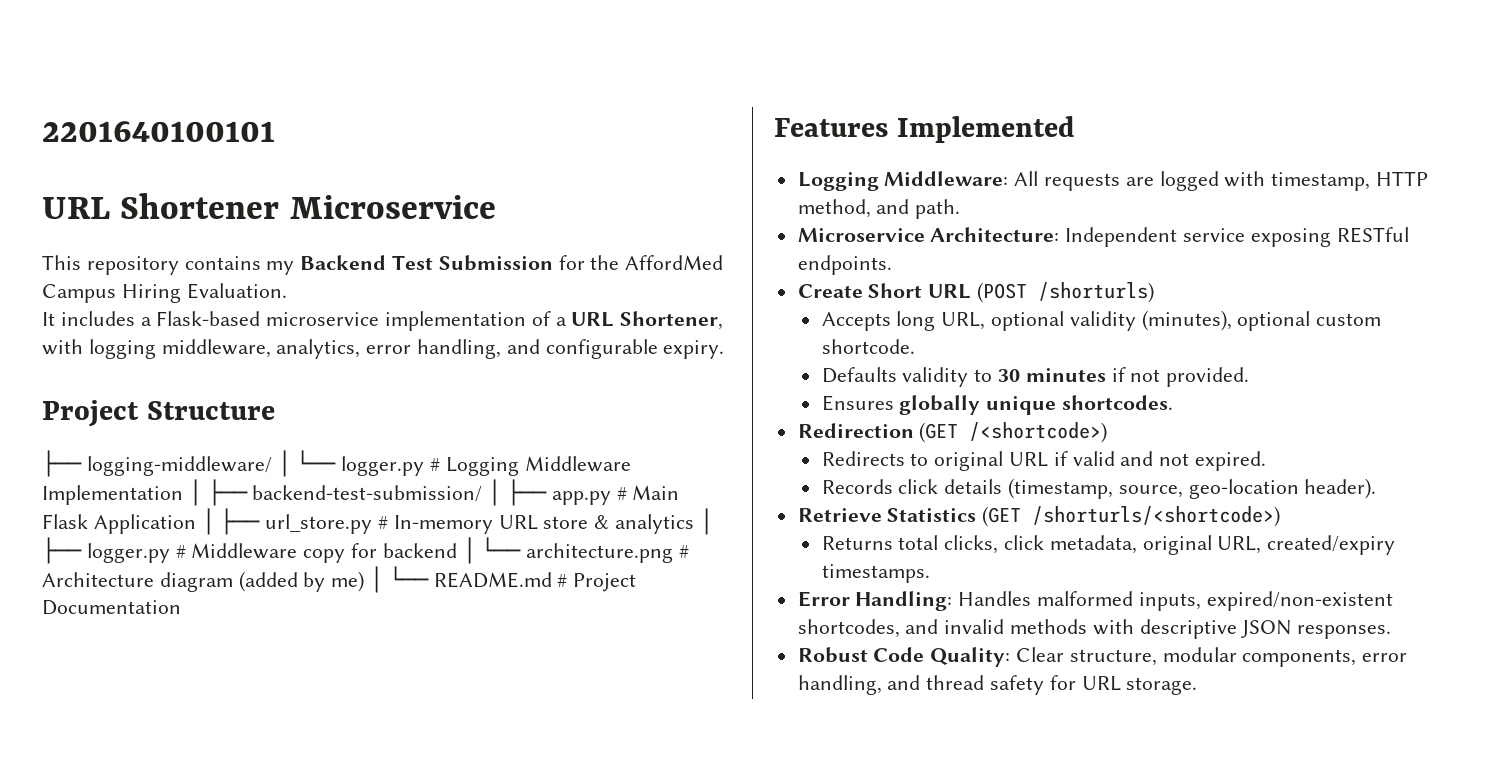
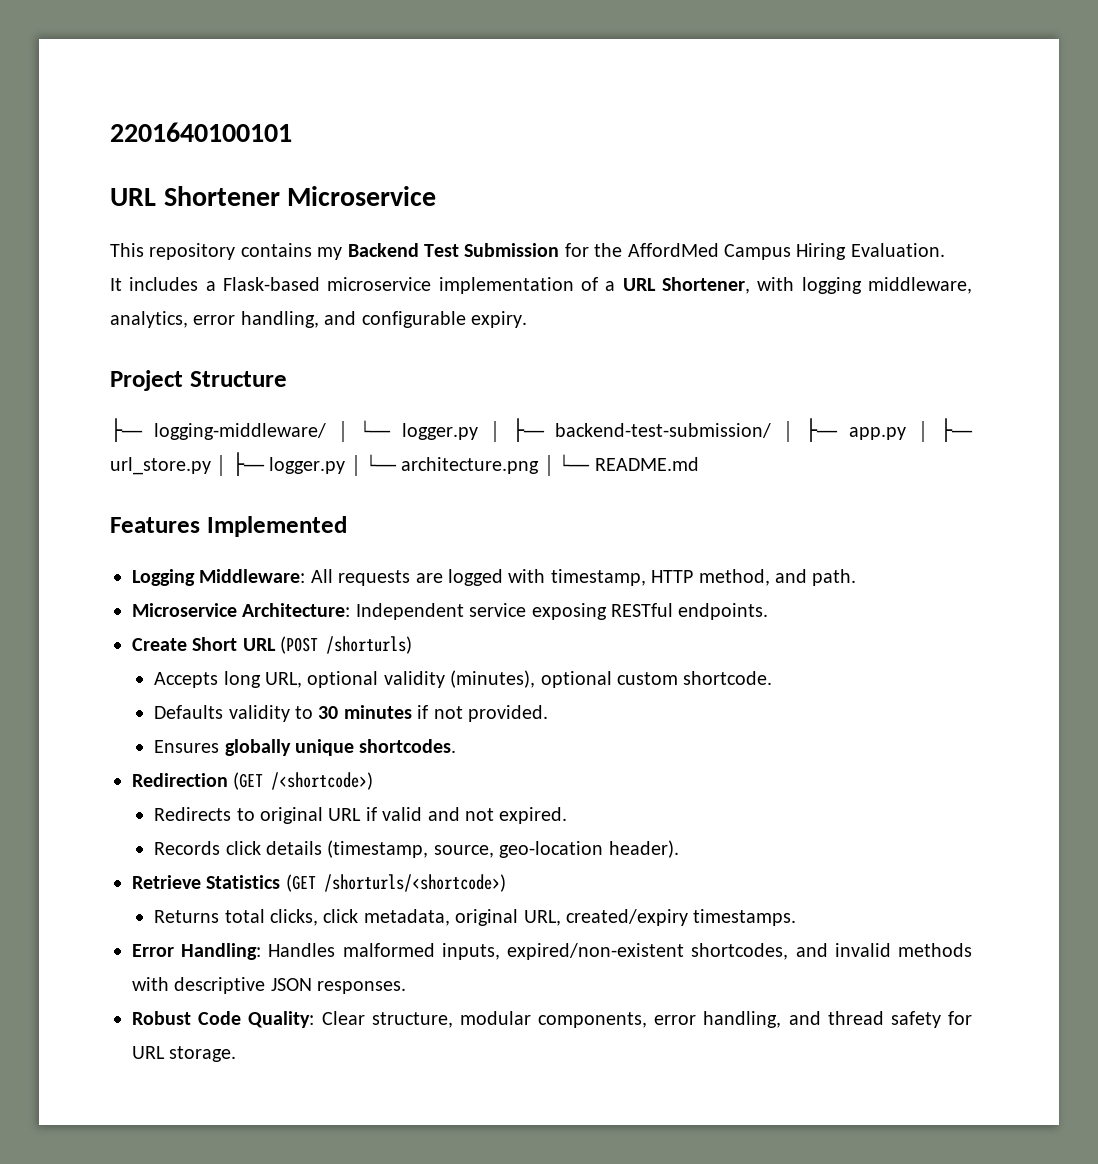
- ├── logging-middleware/ │ └── logger.py # Logging Middleware Implementation │ ├── backend-test-submission/ │ ├── app.py # Main Flask Application │ ├── url_store.py # In-memory URL store & analytics │ ├── logger.py # Middleware copy for backend │ └── architecture.png # Architecture diagram (added by me) │ └── README.md # Project Documentation
+ ├── logging-middleware/ │ └── logger.py │ ├── backend-test-submission/ │ ├── app.py │ ├── url_store.py │ ├── logger.py │ └── architecture.png │ └── README.md

